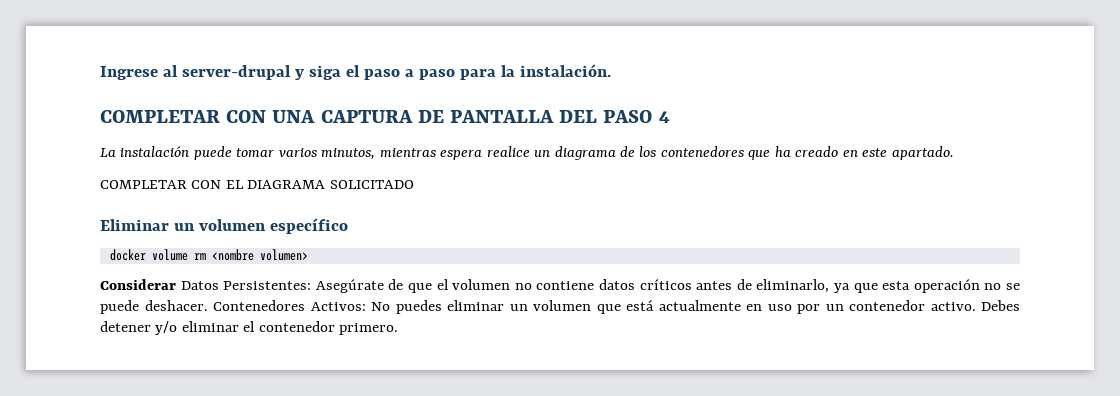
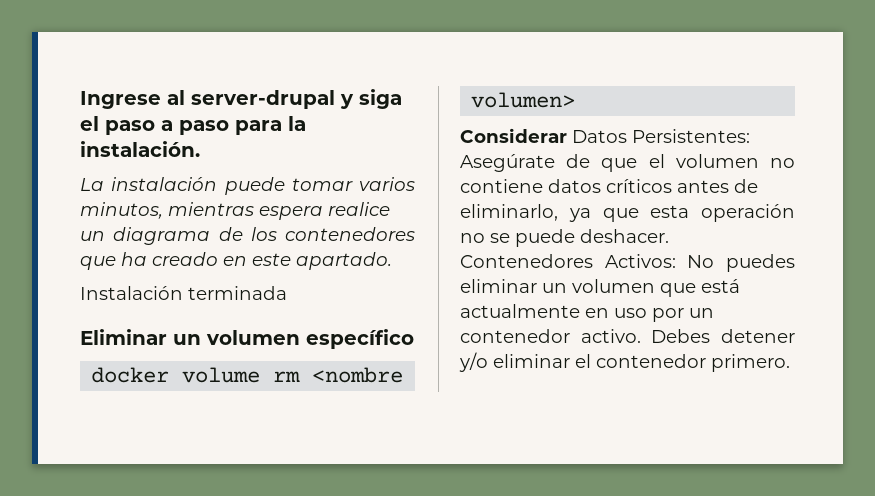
- COMPLETAR CON UNA CAPTURA DE PANTALLA DEL PASO 4
- COMPLETAR CON EL DIAGRAMA SOLICITADO
+ Instalación terminada

